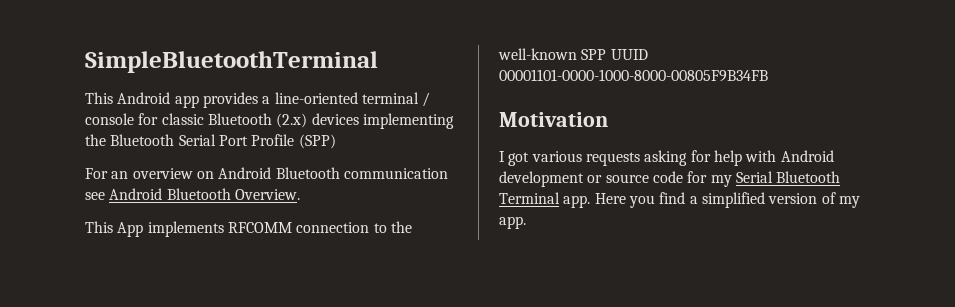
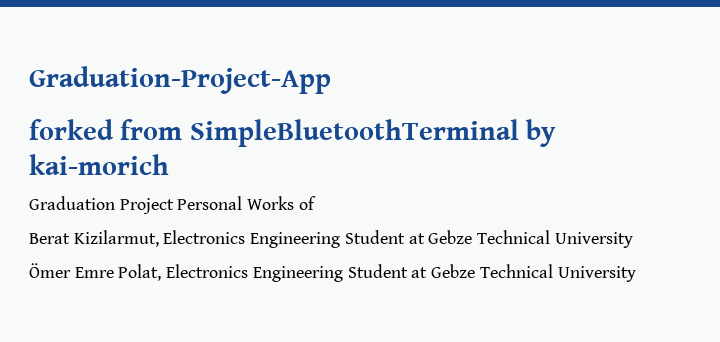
- SimpleBluetoothTerminal
- This Android app provides a line-oriented terminal / console for classic Bluetooth (2.x) devices implementing the Bluetooth Serial Port Profile (SPP)
- For an overview on Android Bluetooth communication see Android Bluetooth Overview.
- This App implements RFCOMM connection to the well-known SPP UUID 00001101-0000-1000-8000-00805F9B34FB
- Motivation
- I got various requests asking for help with Android development or source code for my Serial Bluetooth Terminal app. Here you find a simplified version of my app.
+ Graduation-Project-App
+ forked from SimpleBluetoothTerminal by kai-morich
+ Graduation Project Personal Works of
+ Berat Kizilarmut, Electronics Engineering Student at Gebze Technical University
+ Ömer Emre Polat, Electronics Engineering Student at Gebze Technical University

